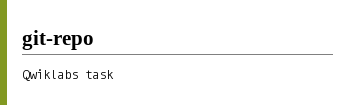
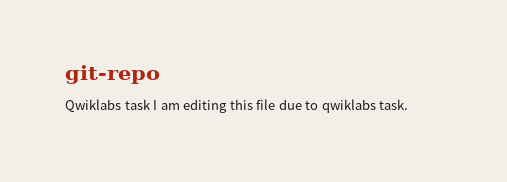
- Qwiklabs task
+ Qwiklabs task I am editing this file due to qwiklabs task.

